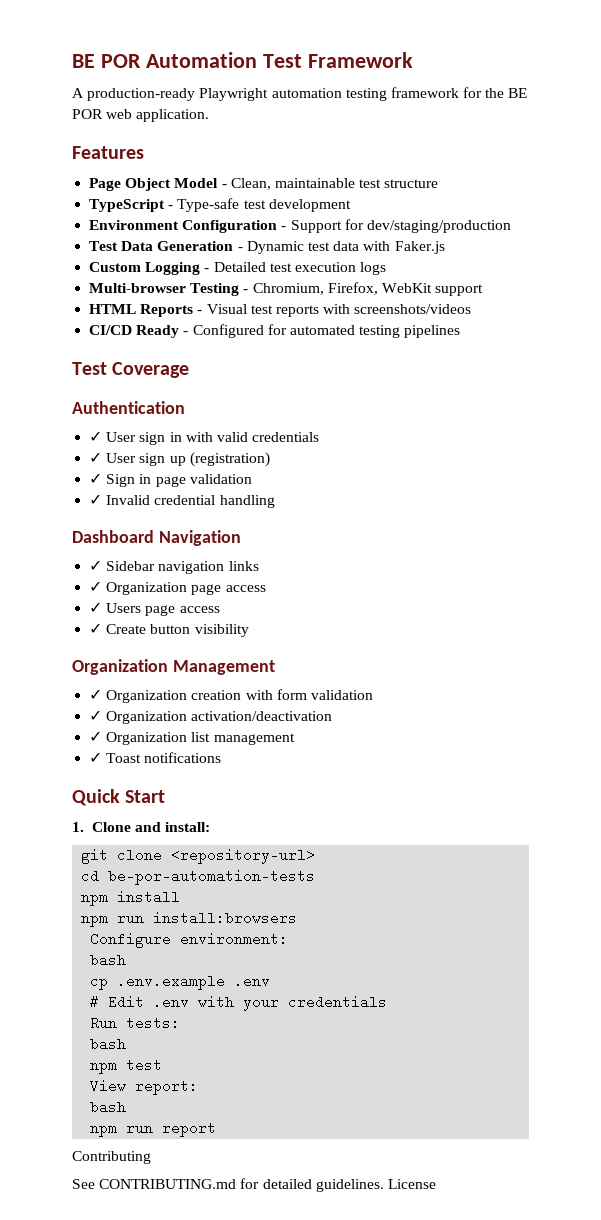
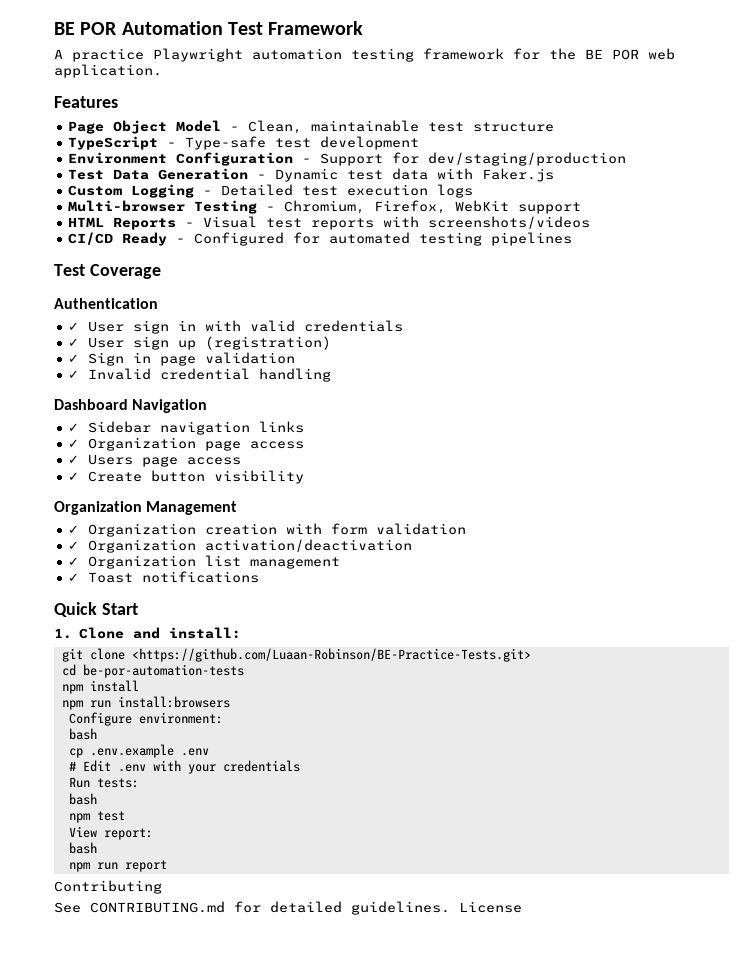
- A production-ready Playwright automation testing framework for the BE POR web application.
+ A practice Playwright automation testing framework for the BE POR web application.
- git clone <repository-url>
+ git clone <https://github.com/Luaan-Robinson/BE-Practice-Tests.git>

